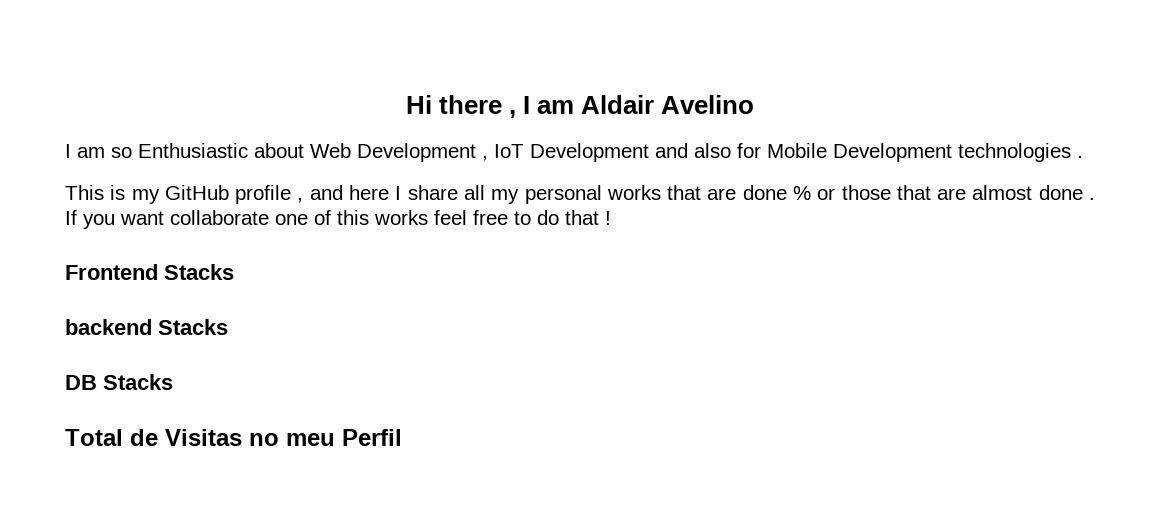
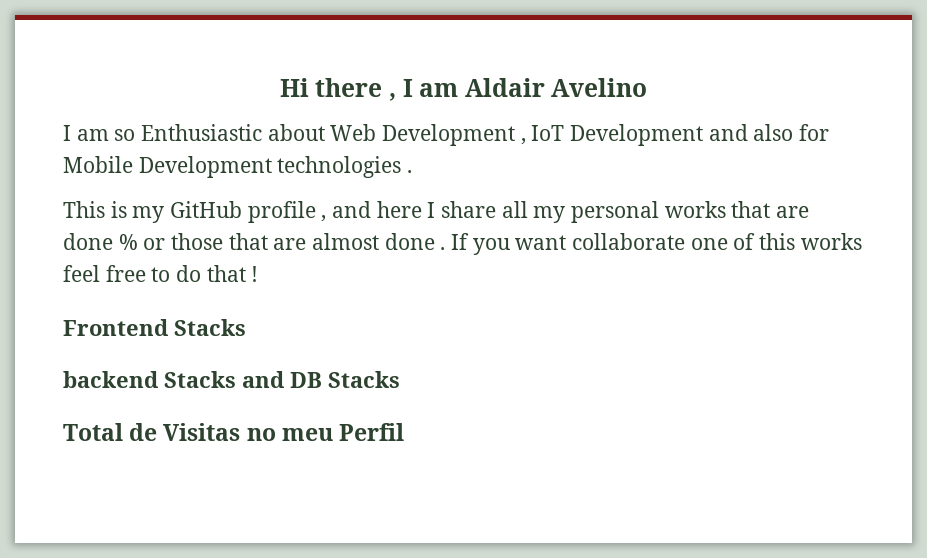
- backend Stacks
- DB Stacks
+ backend Stacks and DB Stacks

